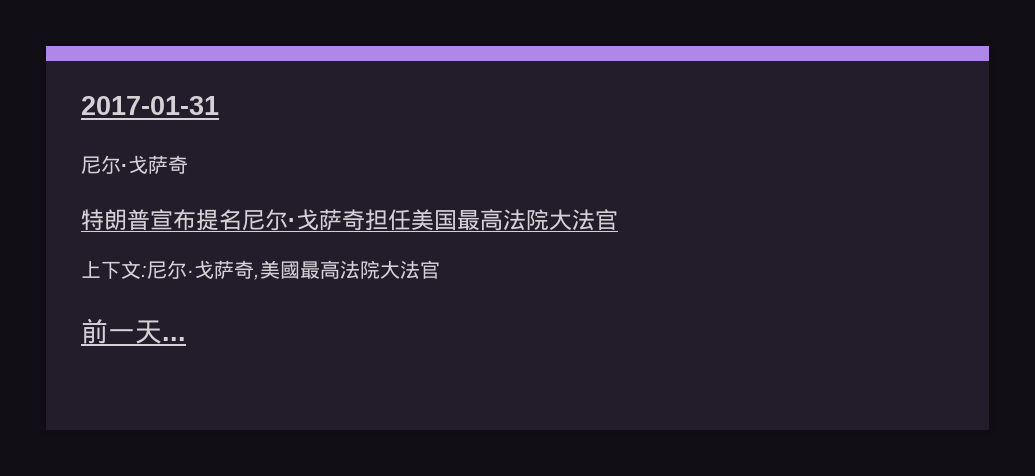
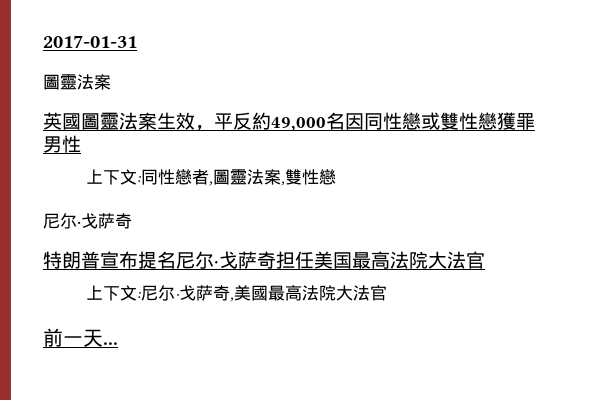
  2017-01-31
+ 圖靈法案
+ 英國圖靈法案生效，平反約49,000名因同性戀或雙性戀獲罪男性
+ 上下文:同性戀者,圖靈法案,雙性戀

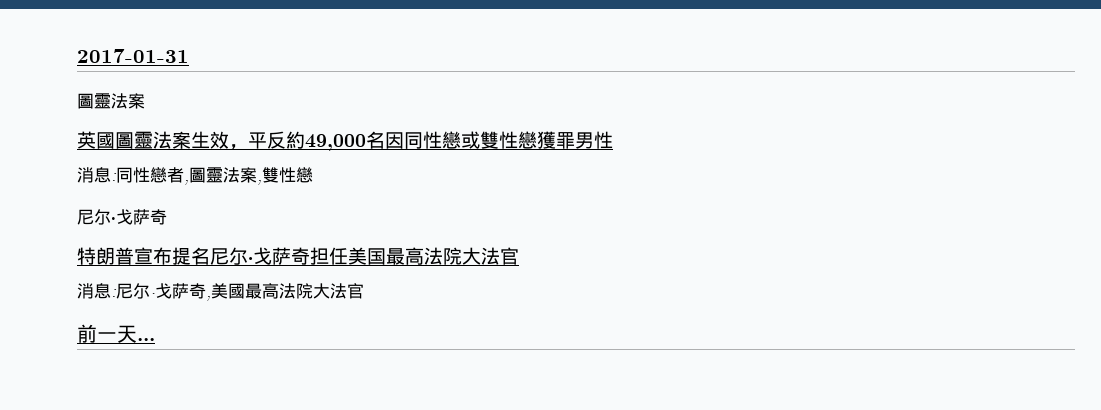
- 上下文:同性戀者,圖靈法案,雙性戀
+ 消息:同性戀者,圖靈法案,雙性戀
- 上下文:尼尔·戈萨奇,美國最高法院大法官
+ 消息:尼尔·戈萨奇,美國最高法院大法官

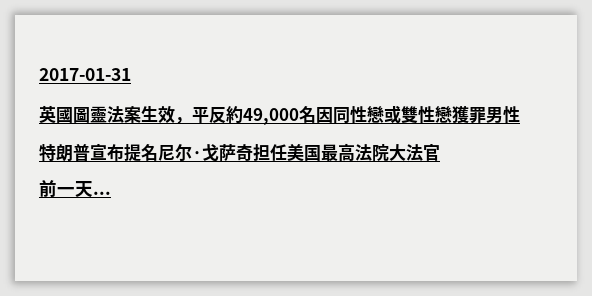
  2017-01-31
- 圖靈法案
- 消息:同性戀者,圖靈法案,雙性戀
- 尼尔·戈萨奇
- 消息:尼尔·戈萨奇,美國最高法院大法官

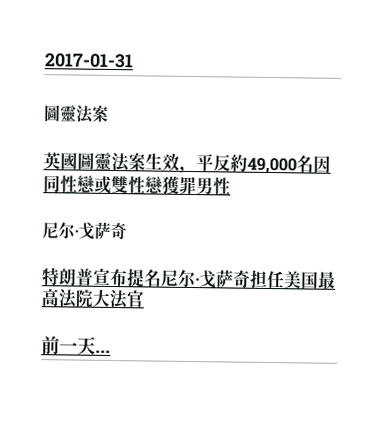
  2017-01-31
+ 圖靈法案
  英國圖靈法案生效，平反約49,000名因同性戀或雙性戀獲罪男性
+ 尼尔·戈萨奇

